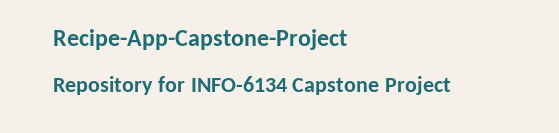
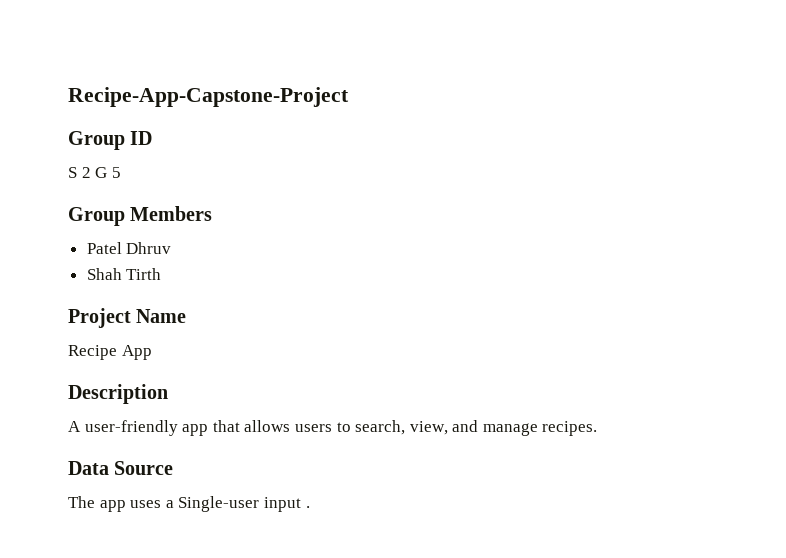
- Repository for INFO-6134 Capstone Project
+ Group ID
+ S 2 G 5
+ Group Members
+ Patel Dhruv
+ Shah Tirth
+ Project Name
+ Recipe App
+ Description
+ A user-friendly app that allows users to search, view, and manage recipes.
+ Data Source
+ The app uses a Single-user input .

